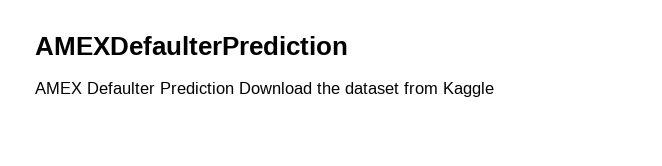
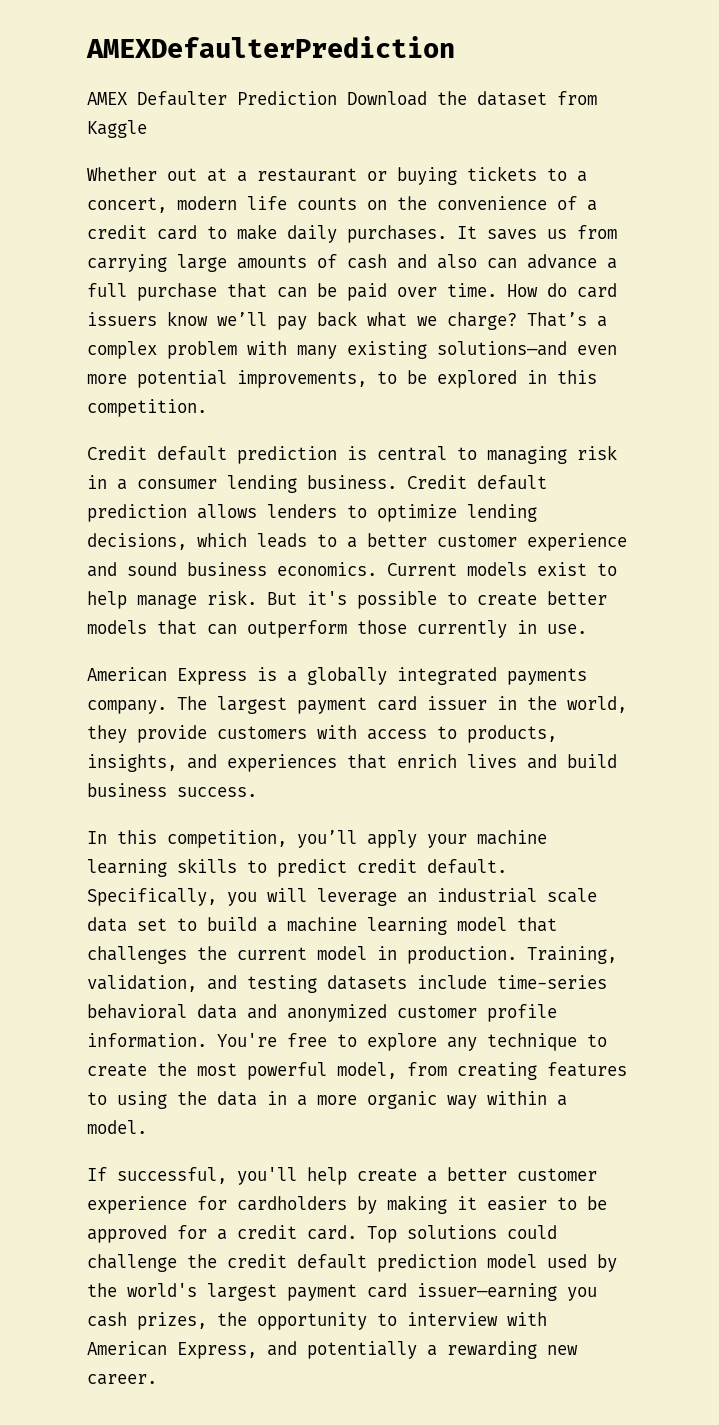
+ Whether out at a restaurant or buying tickets to a concert, modern life counts on the convenience of a credit card to make daily purchases. It saves us from carrying large amounts of cash and also can advance a full purchase that can be paid over time. How do card issuers know we’ll pay back what we charge? That’s a complex problem with many existing solutions—and even more potential improvements, to be explored in this competition.
+ Credit default prediction is central to managing risk in a consumer lending business. Credit default prediction allows lenders to optimize lending decisions, which leads to a better customer experience and sound business economics. Current models exist to help manage risk. But it's possible to create better models that can outperform those currently in use.
+ American Express is a globally integrated payments company. The largest payment card issuer in the world, they provide customers with access to products, insights, and experiences that enrich lives and build business success.
+ In this competition, you’ll apply your machine learning skills to predict credit default. Specifically, you will leverage an industrial scale data set to build a machine learning model that challenges the current model in production. Training, validation, and testing datasets include time-series behavioral data and anonymized customer profile information. You're free to explore any technique to create the most powerful model, from creating features to using the data in a more organic way within a model.
+ If successful, you'll help create a better customer experience for cardholders by making it easier to be approved for a credit card. Top solutions could challenge the credit default prediction model used by the world's largest payment card issuer—earning you cash prizes, the opportunity to interview with American Express, and potentially a rewarding new career.

